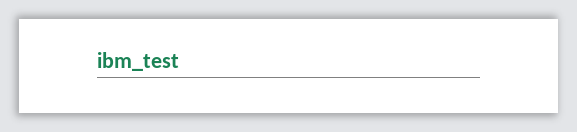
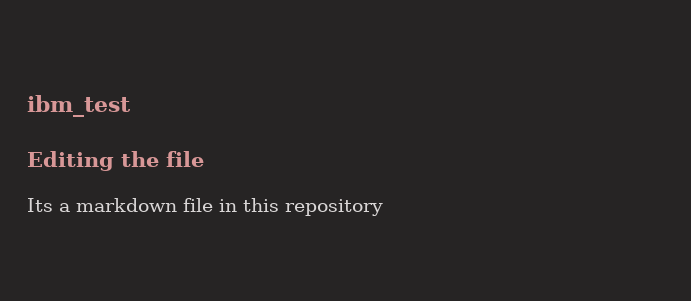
+ Editing the file
+ Its a markdown file in this repository

